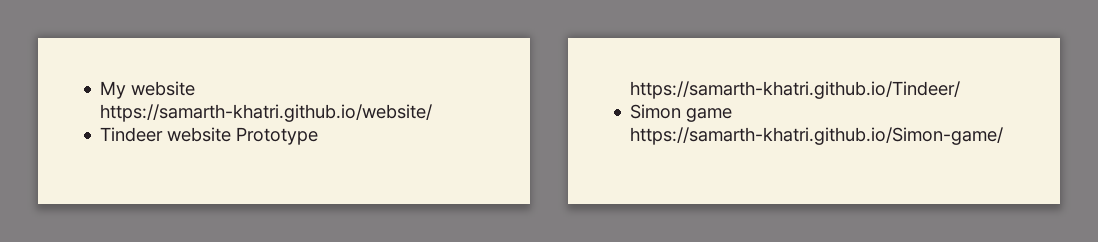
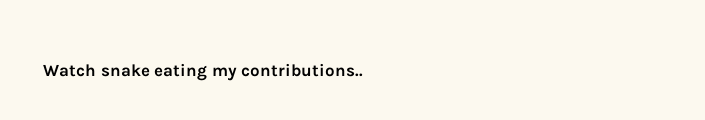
- My website https://samarth-khatri.github.io/website/
- Tindeer website Prototype https://samarth-khatri.github.io/Tindeer/
- Simon game https://samarth-khatri.github.io/Simon-game/
+ Watch snake eating my contributions..

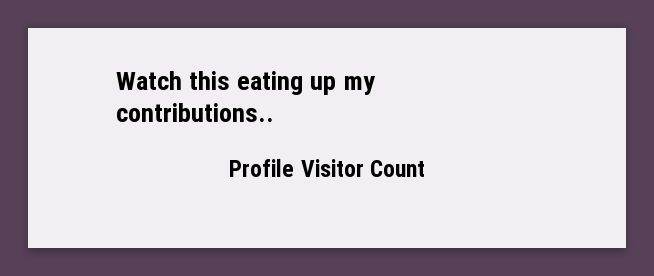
- Watch snake eating my contributions..
+ Watch this eating up my contributions..
+ Profile Visitor Count

